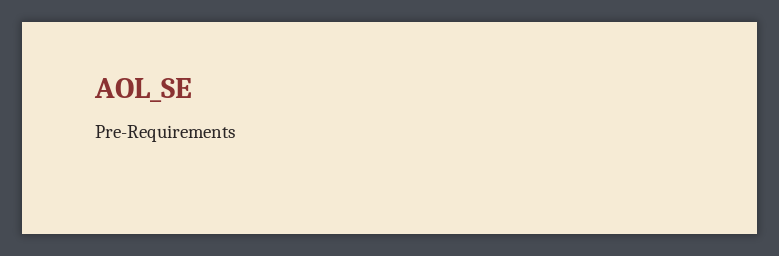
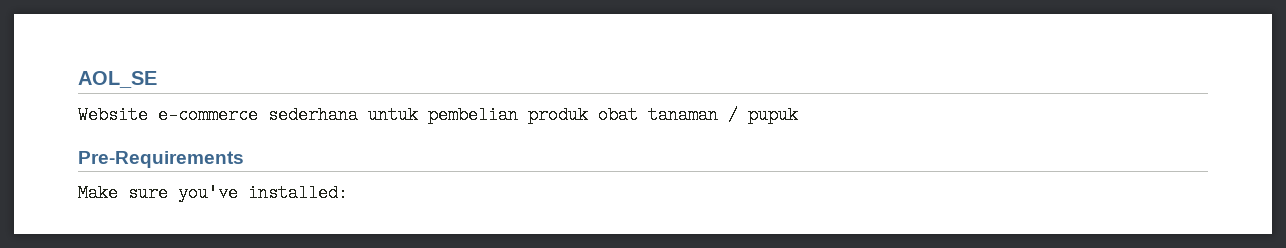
+ Website e-commerce sederhana untuk pembelian produk obat tanaman / pupuk
  Pre-Requirements
+ Make sure you've installed:

